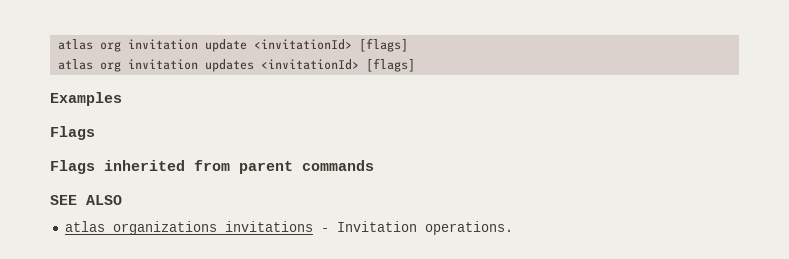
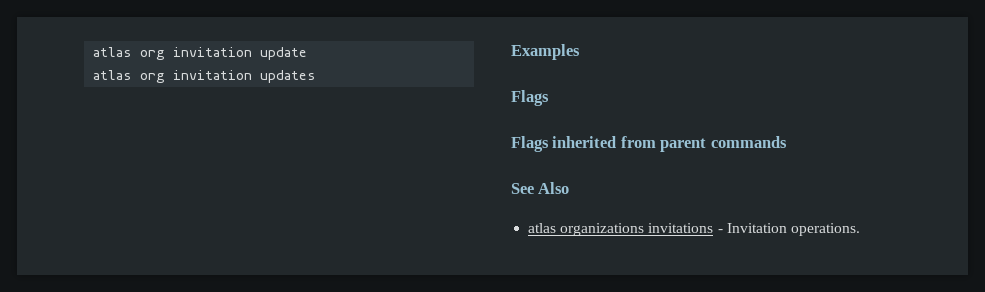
- atlas org invitation update <invitationId> [flags]
+ atlas org invitation update
- atlas org invitation updates <invitationId> [flags]
+ atlas org invitation updates
- SEE ALSO
+ See Also

